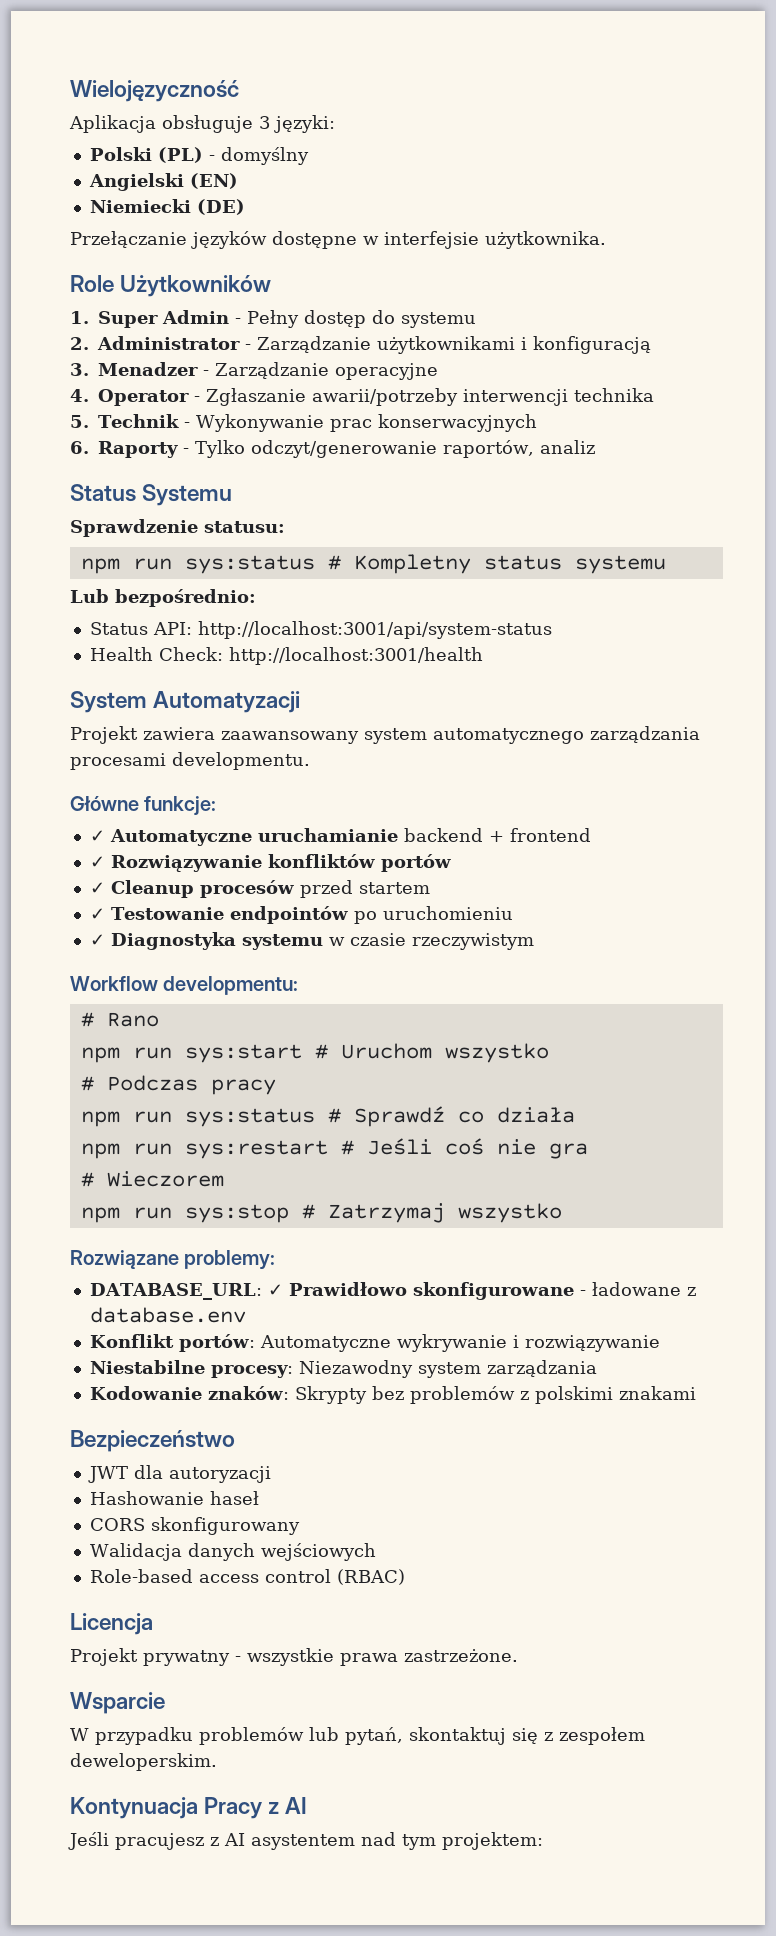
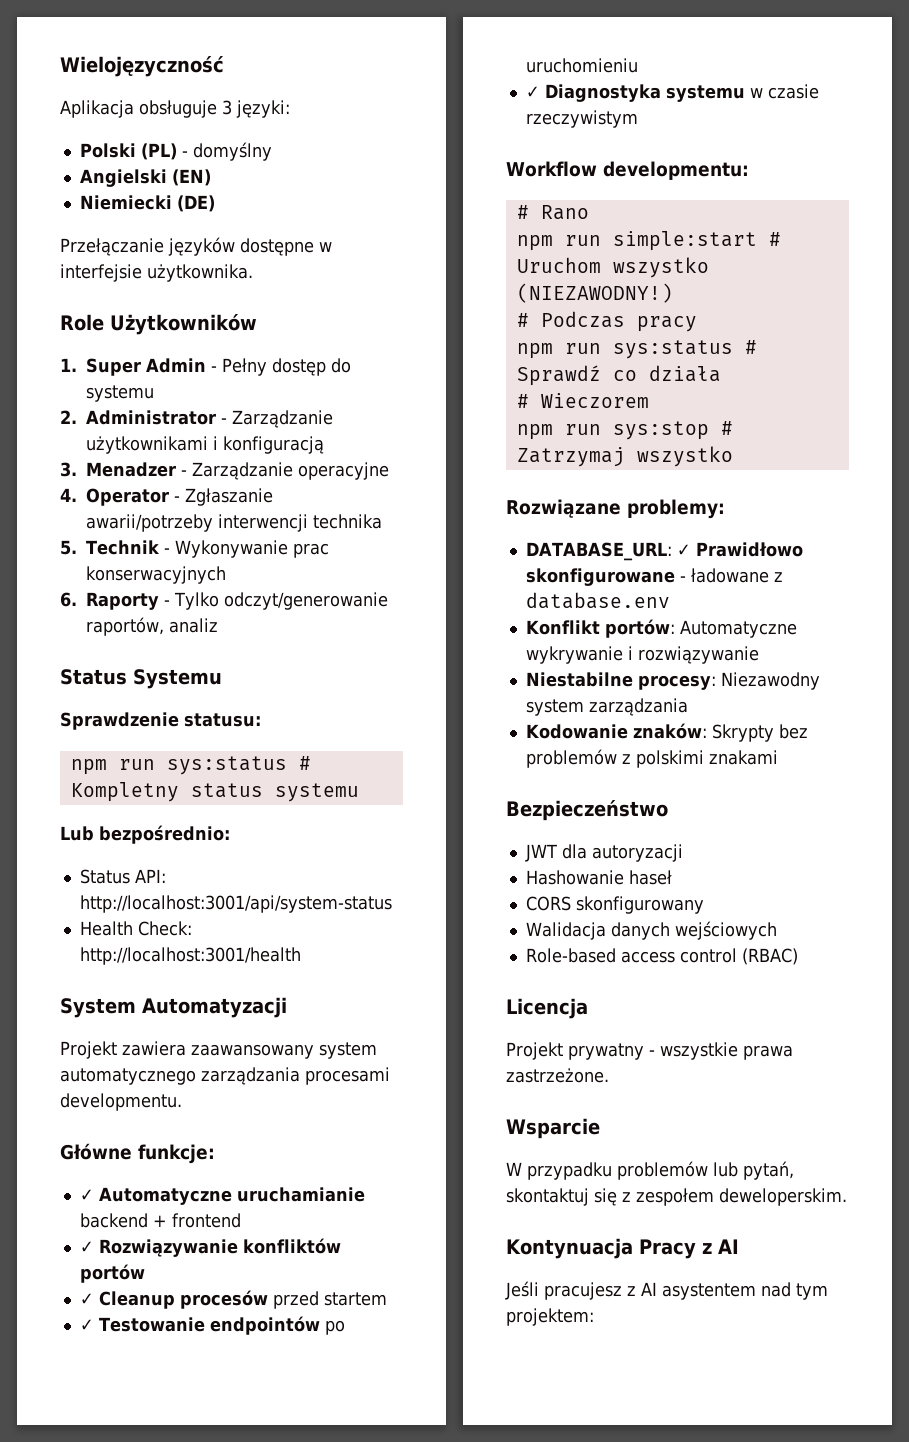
- npm run sys:start # Uruchom wszystko
+ npm run simple:start # Uruchom wszystko (NIEZAWODNY!)
- npm run sys:restart # Jeśli coś nie gra

